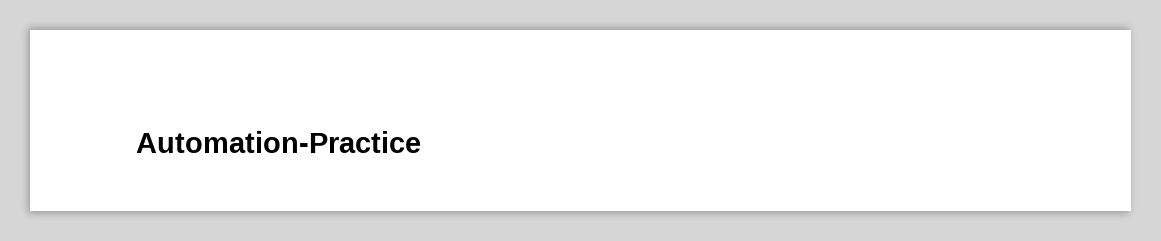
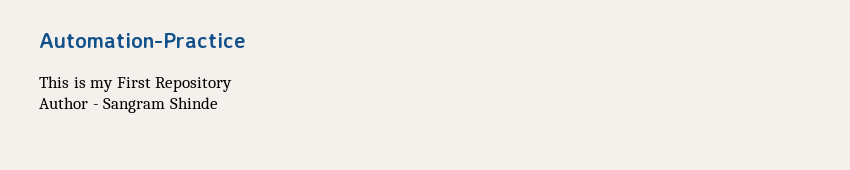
+ This is my First Repository
+ Author - Sangram Shinde

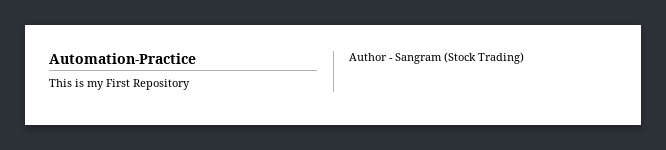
- Author - Sangram Shinde
+ Author - Sangram (Stock Trading)

